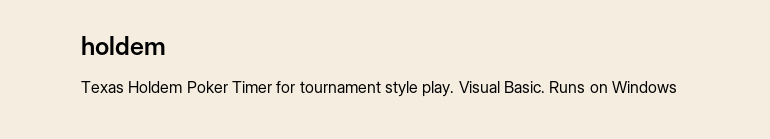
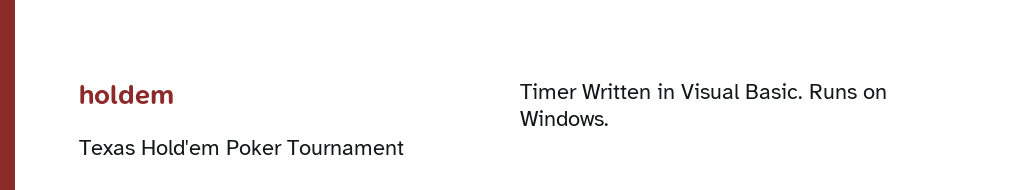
- Texas Holdem Poker Timer for tournament style play. Visual Basic.
+ Texas Hold'em Poker Tournament Timer Written in Visual Basic.
- Runs on Windows
+ Runs on Windows.

